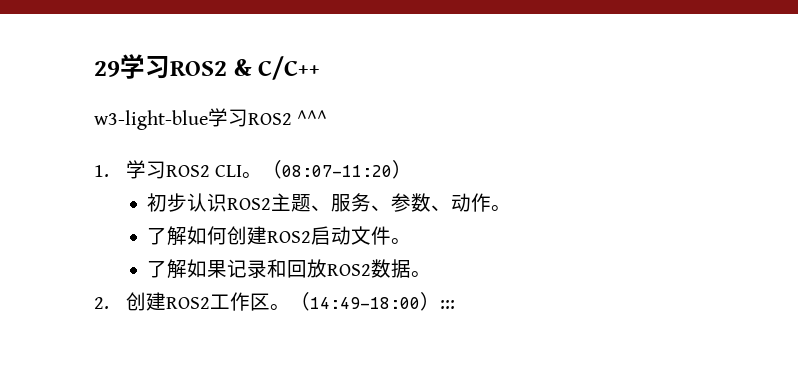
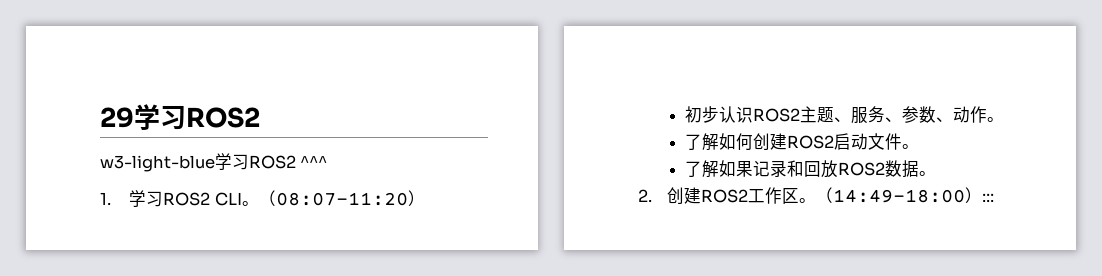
- 29学习ROS2 & C/C++
+ 29学习ROS2

